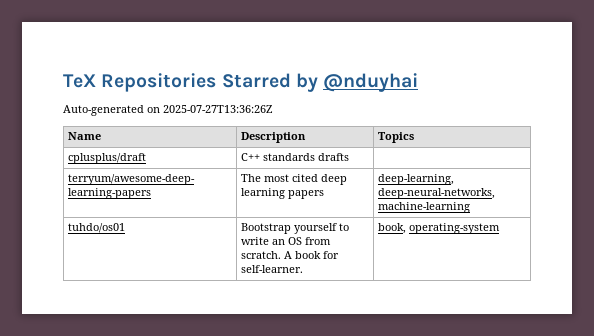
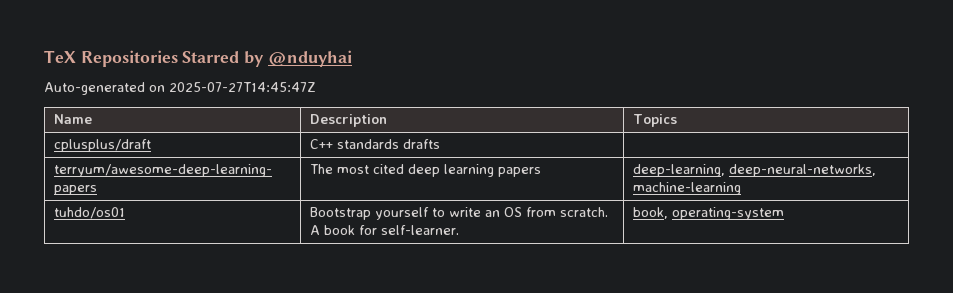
- Auto-generated on 2025-07-27T13:36:26Z
+ Auto-generated on 2025-07-27T14:45:47Z

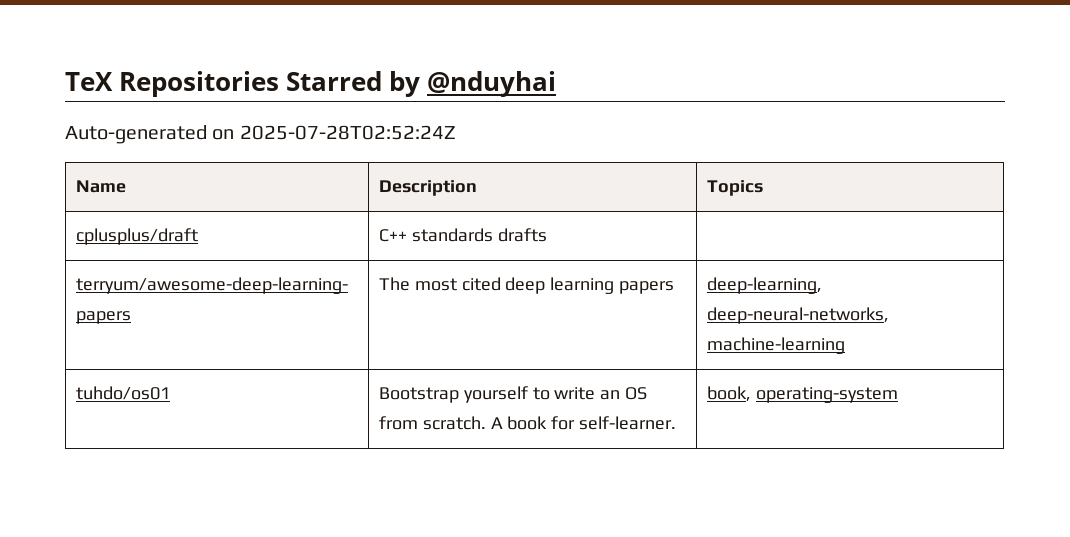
- Auto-generated on 2025-07-27T14:45:47Z
+ Auto-generated on 2025-07-28T02:52:24Z

